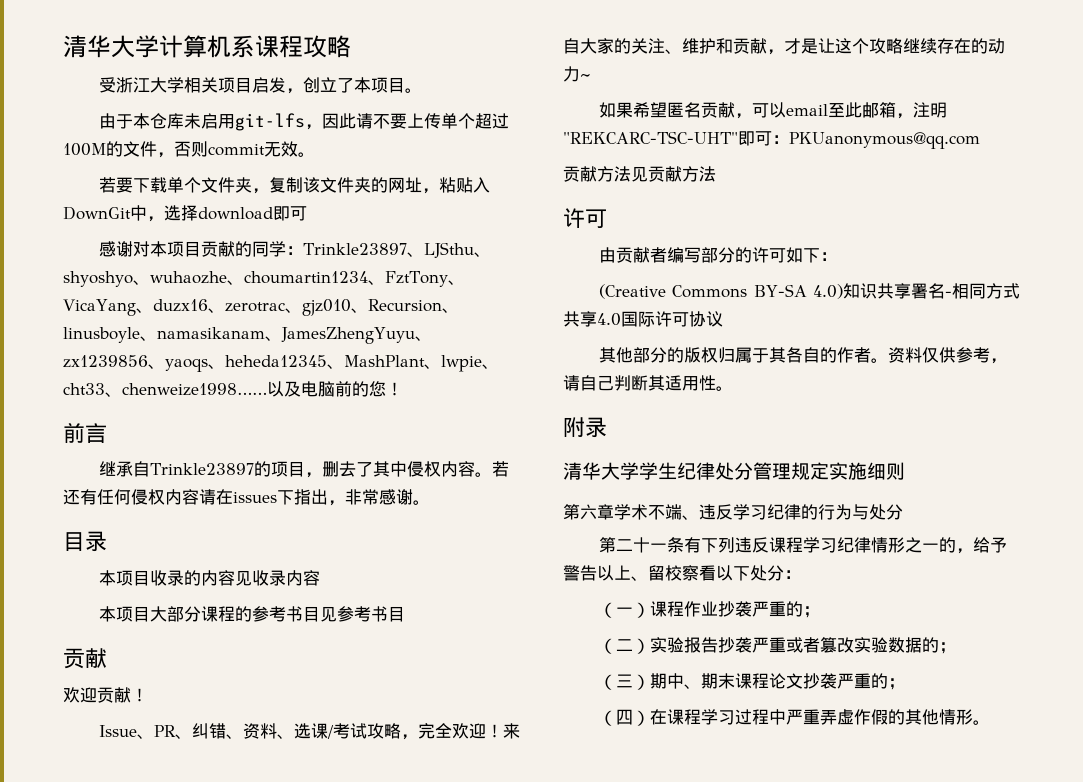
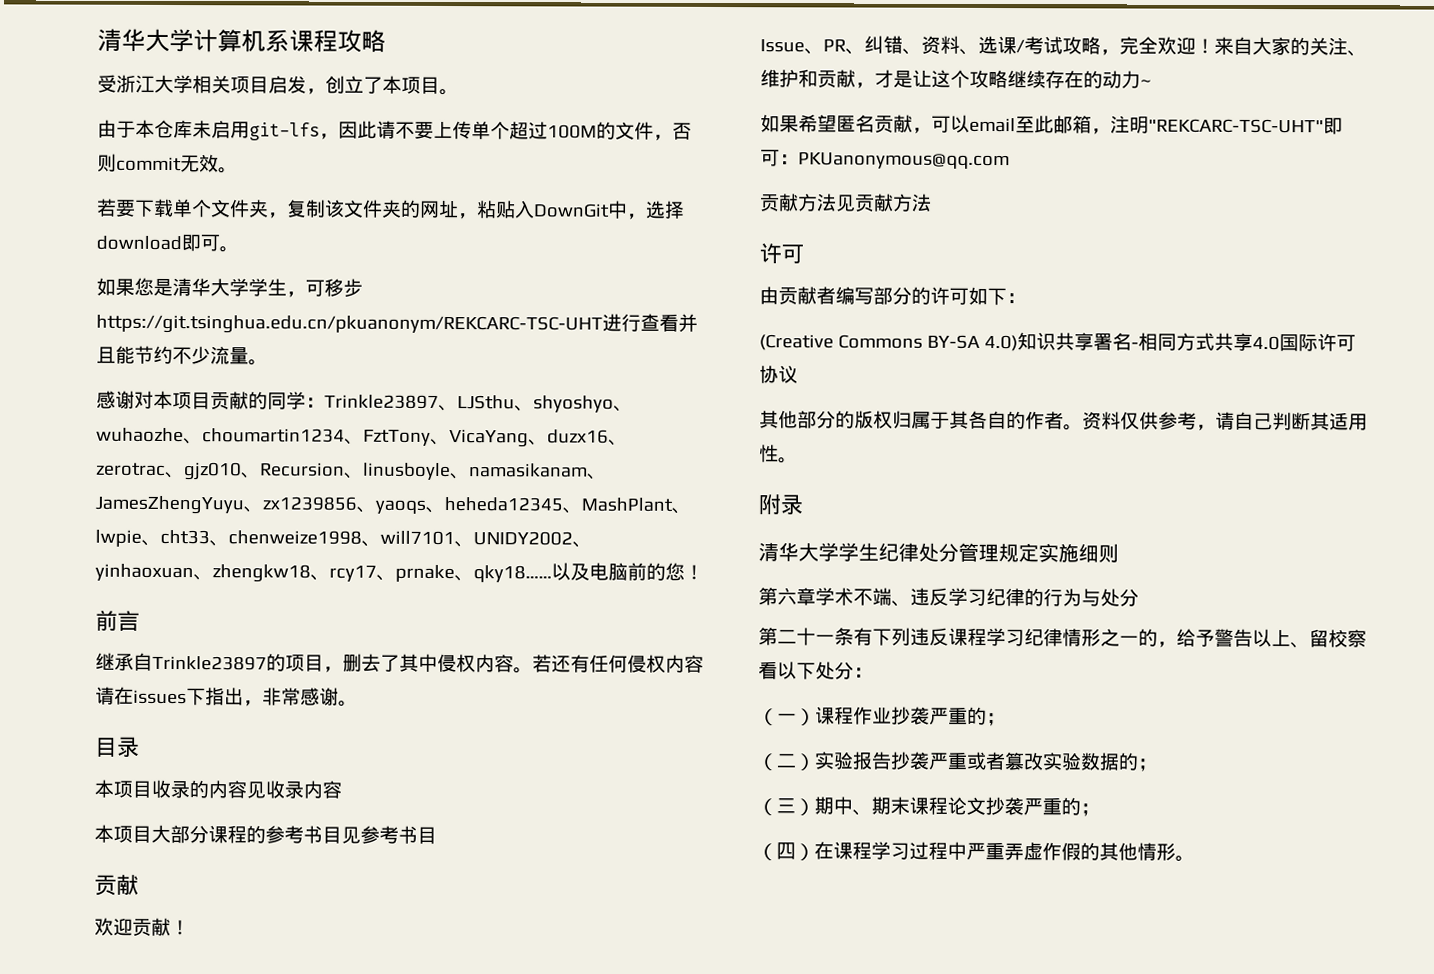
- 若要下载单个文件夹，复制该文件夹的网址，粘贴入DownGit中，选择download即可
+ 若要下载单个文件夹，复制该文件夹的网址，粘贴入DownGit中，选择download即可。
+ 如果您是清华大学学生，可移步https://git.tsinghua.edu.cn/pkuanonym/REKCARC-TSC-UHT进行查看并且能节约不少流量。
- 感谢对本项目贡献的同学：Trinkle23897、LJSthu、shyoshyo、wuhaozhe、choumartin1234、FztTony、VicaYang、duzx16、zerotrac、gjz010、Recursion、linusboyle、namasikanam、JamesZhengYuyu、zx1239856、yaoqs、heheda12345、MashPlant、lwpie、cht33、chenweize1998……
+ 感谢对本项目贡献的同学：Trinkle23897、LJSthu、shyoshyo、wuhaozhe、choumartin1234、FztTony、VicaYang、duzx16、zerotrac、gjz010、Recursion、linusboyle、namasikanam、JamesZhengYuyu、zx1239856、yaoqs、heheda12345、MashPlant、lwpie、cht33、chenweize1998、will7101、UNIDY2002、yinhaoxuan、zhengkw18、rcy17、prnake、qky18……

